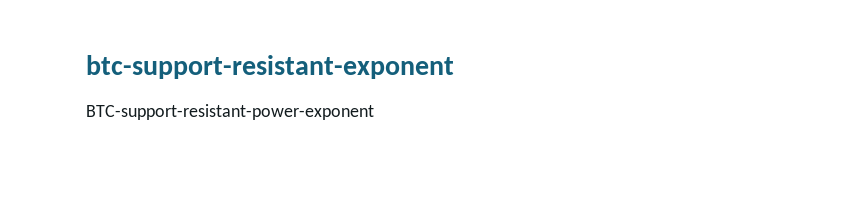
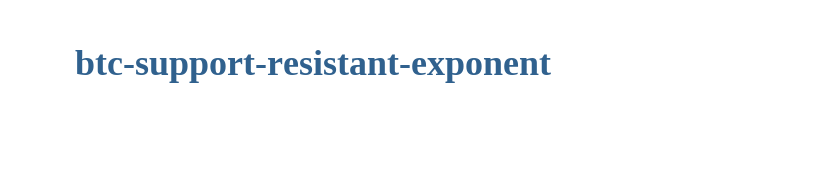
- BTC-support-resistant-power-exponent

